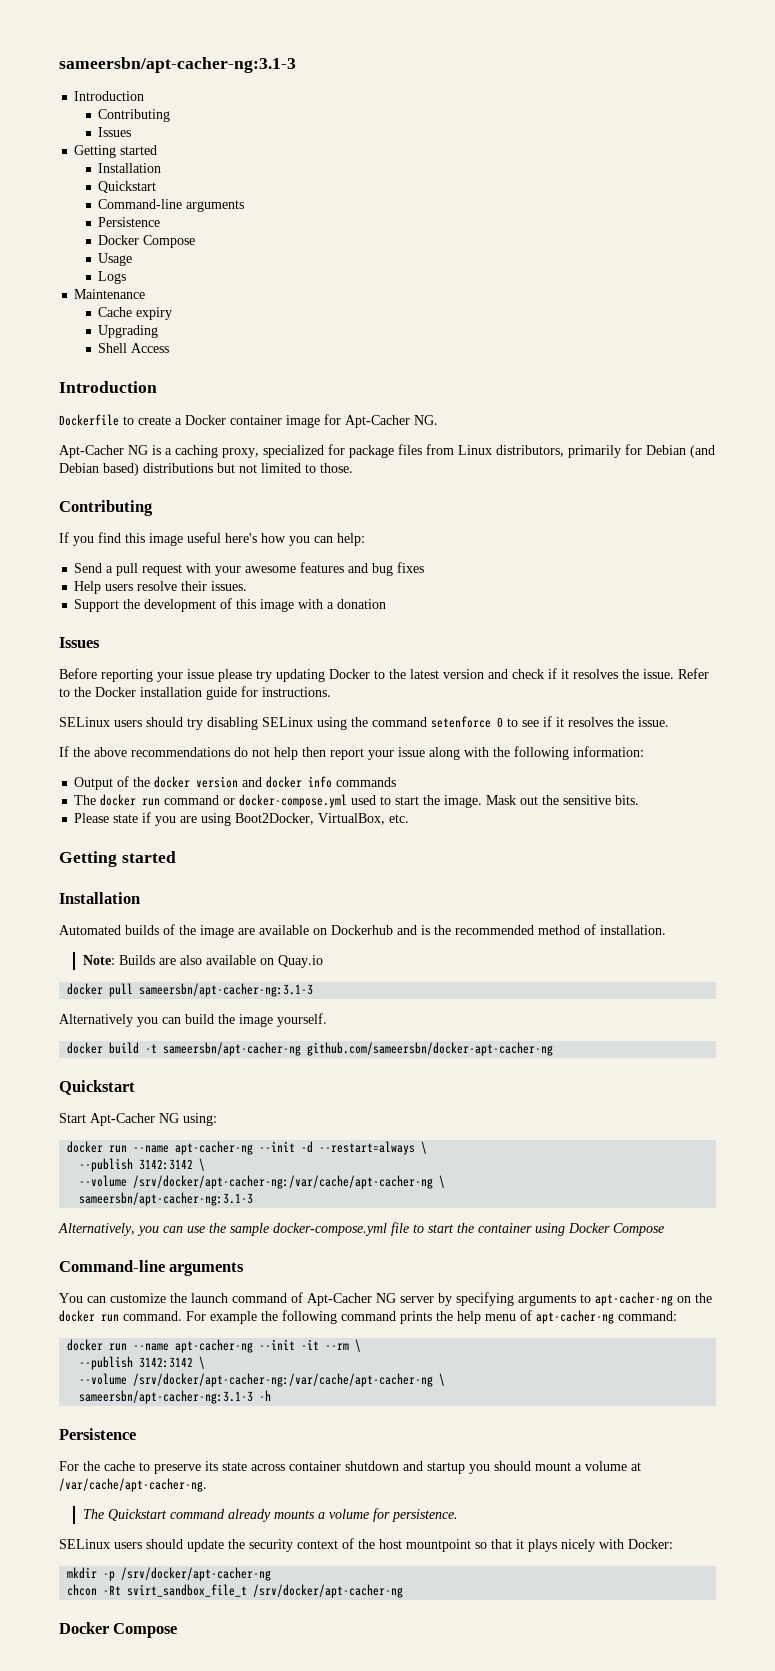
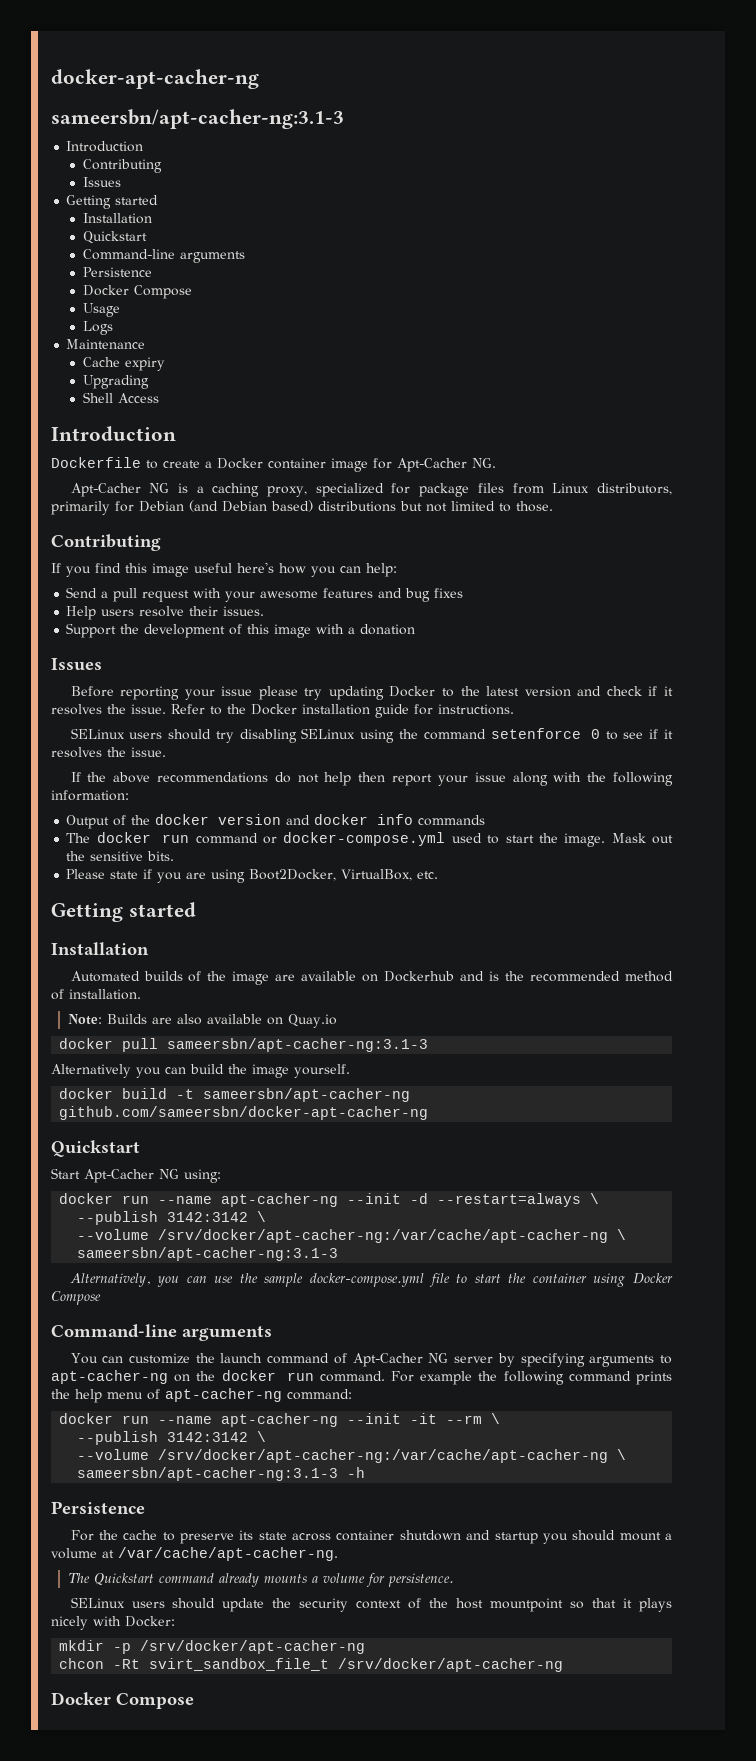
+ docker-apt-cacher-ng

